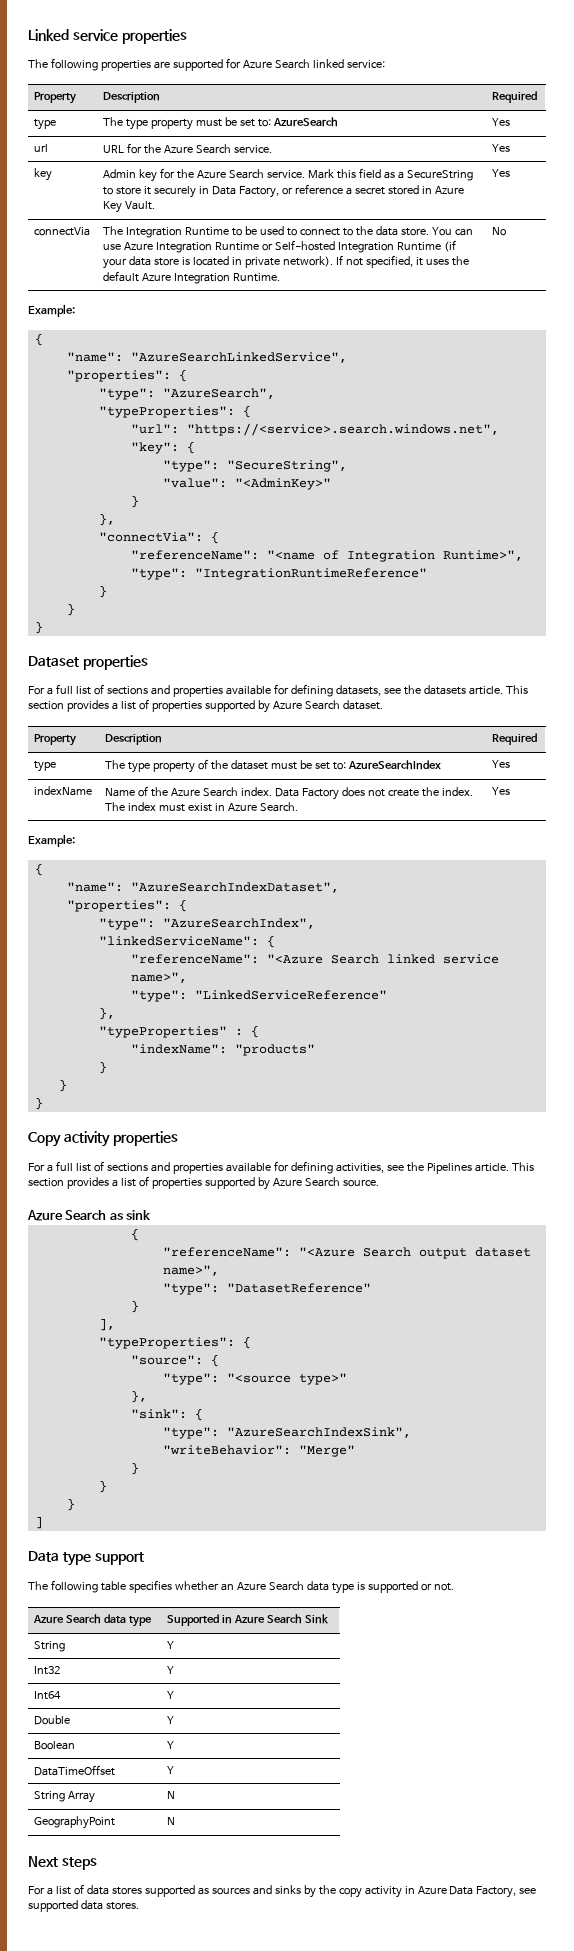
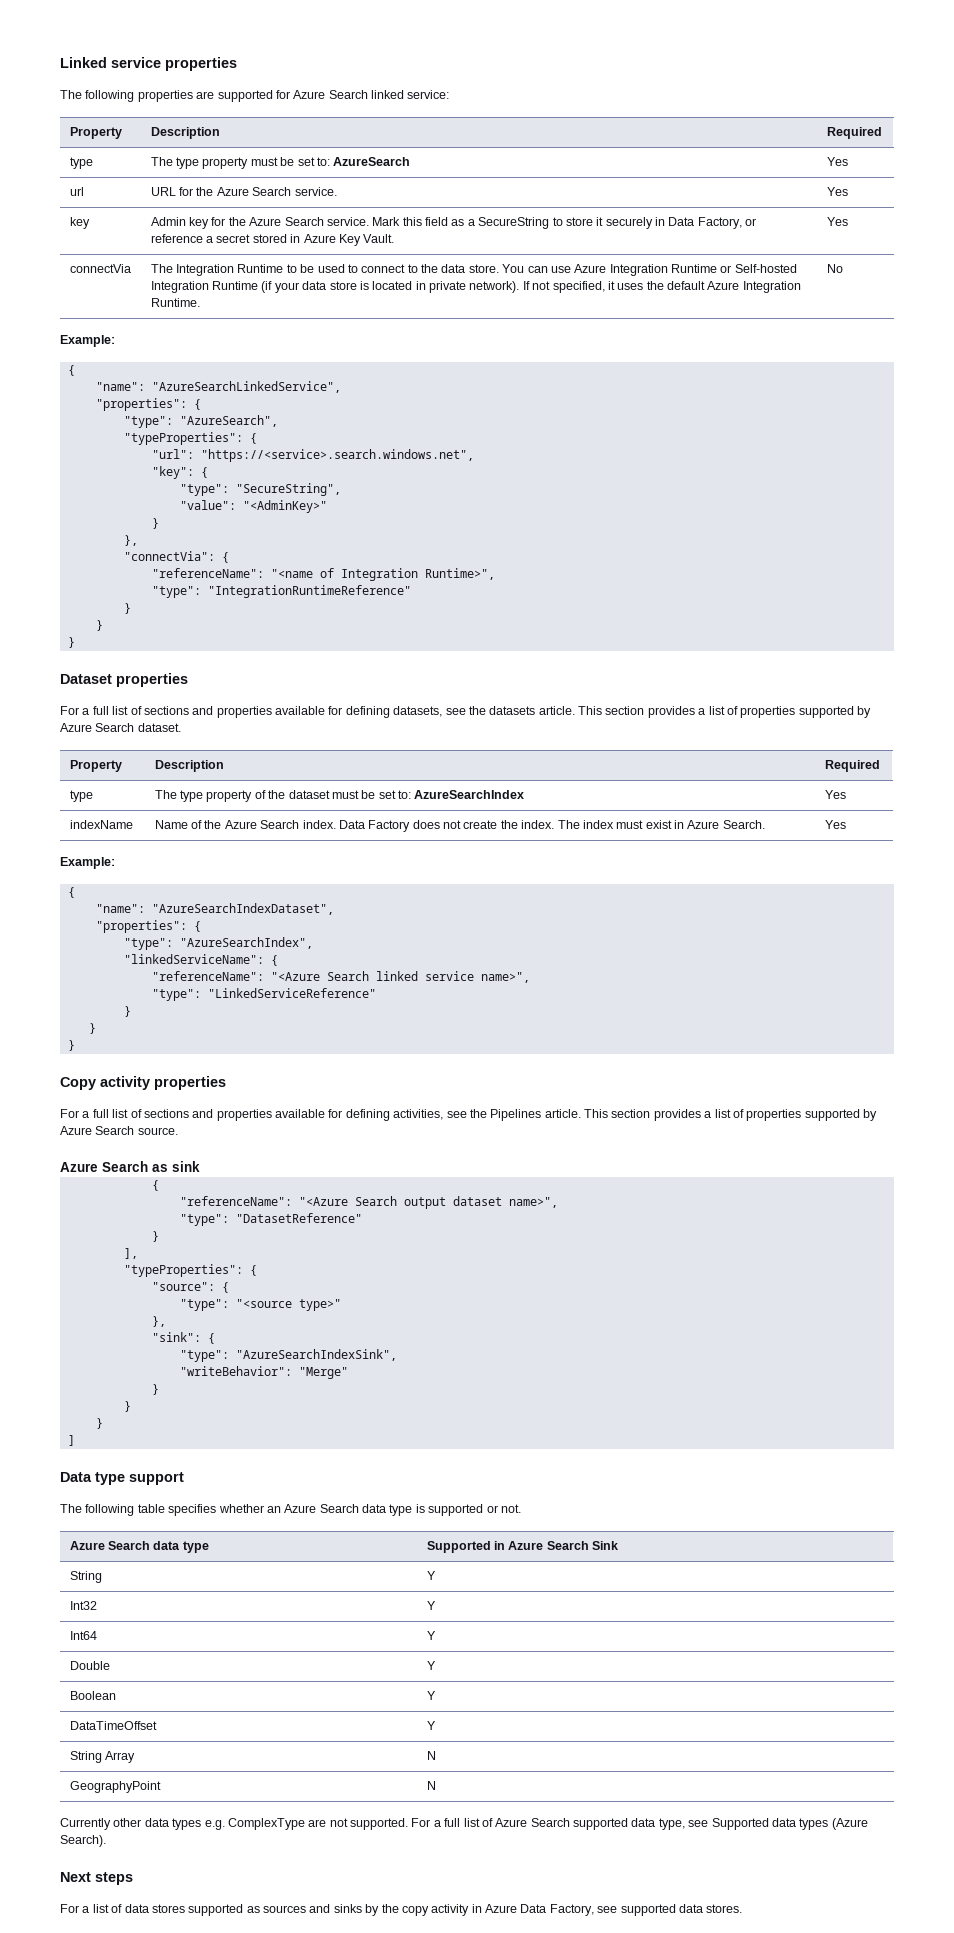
  "type": "LinkedServiceReference"
- },
- "typeProperties" : {
- "indexName": "products"
+ Currently other data types e.g. ComplexType are not supported. For a full list of Azure Search supported data type, see Supported data types (Azure Search).

